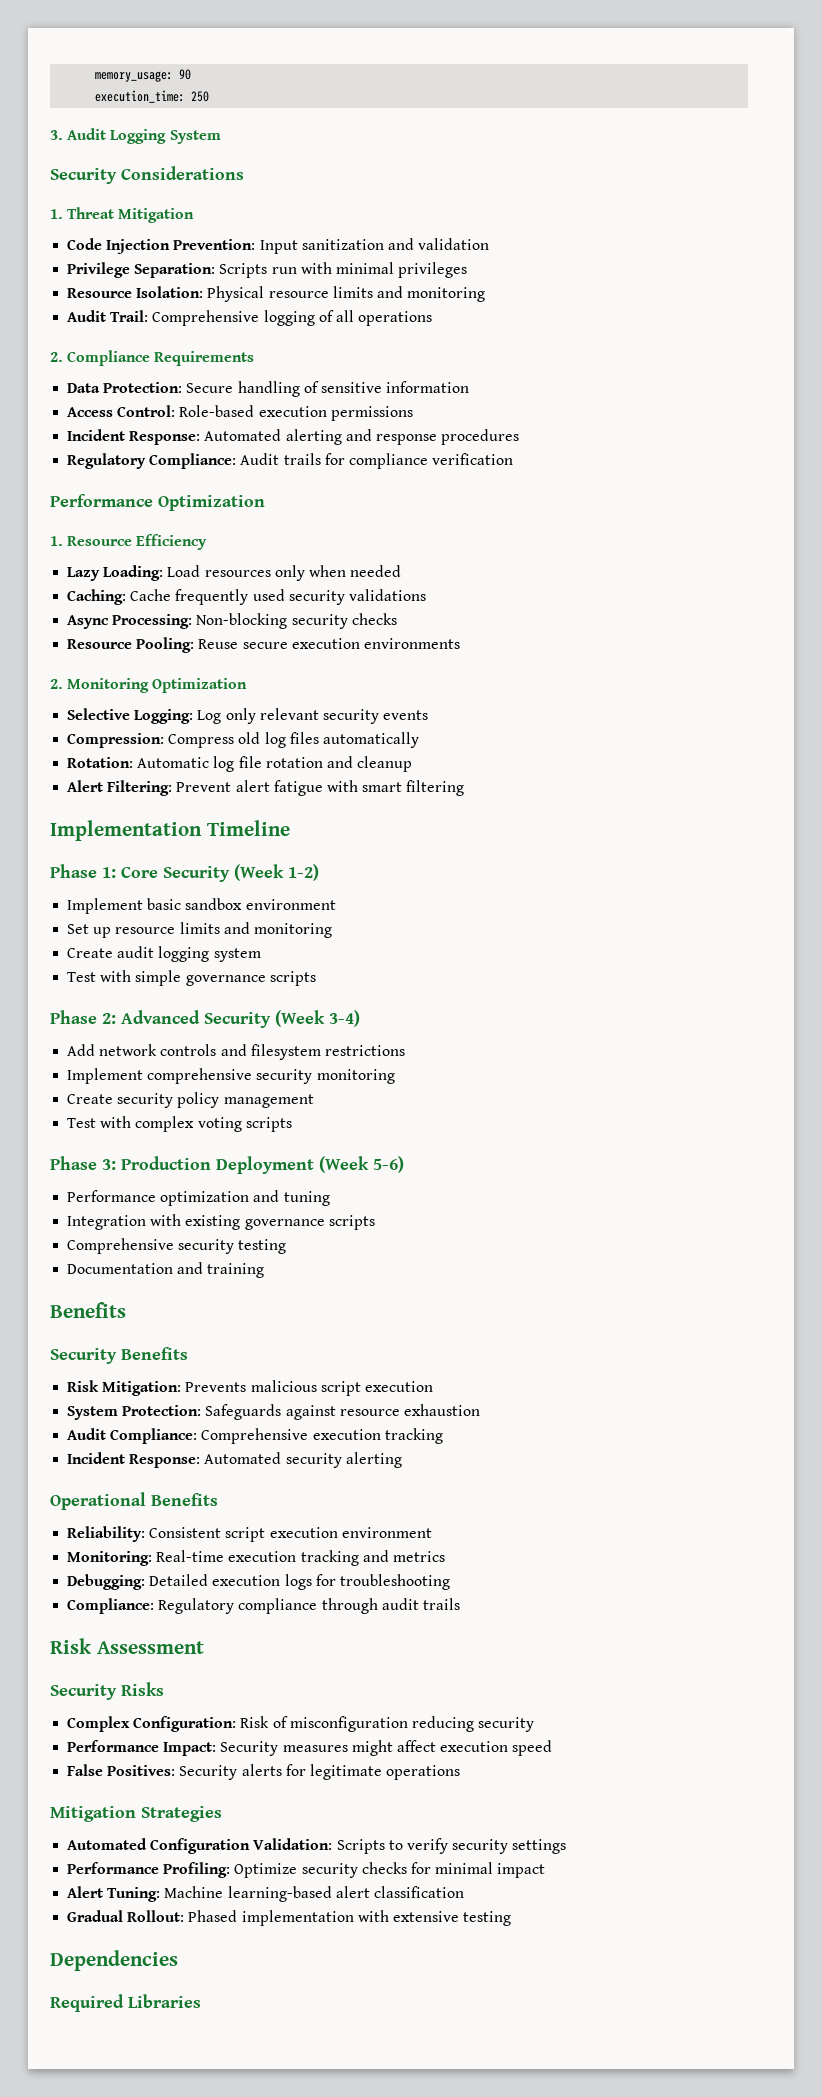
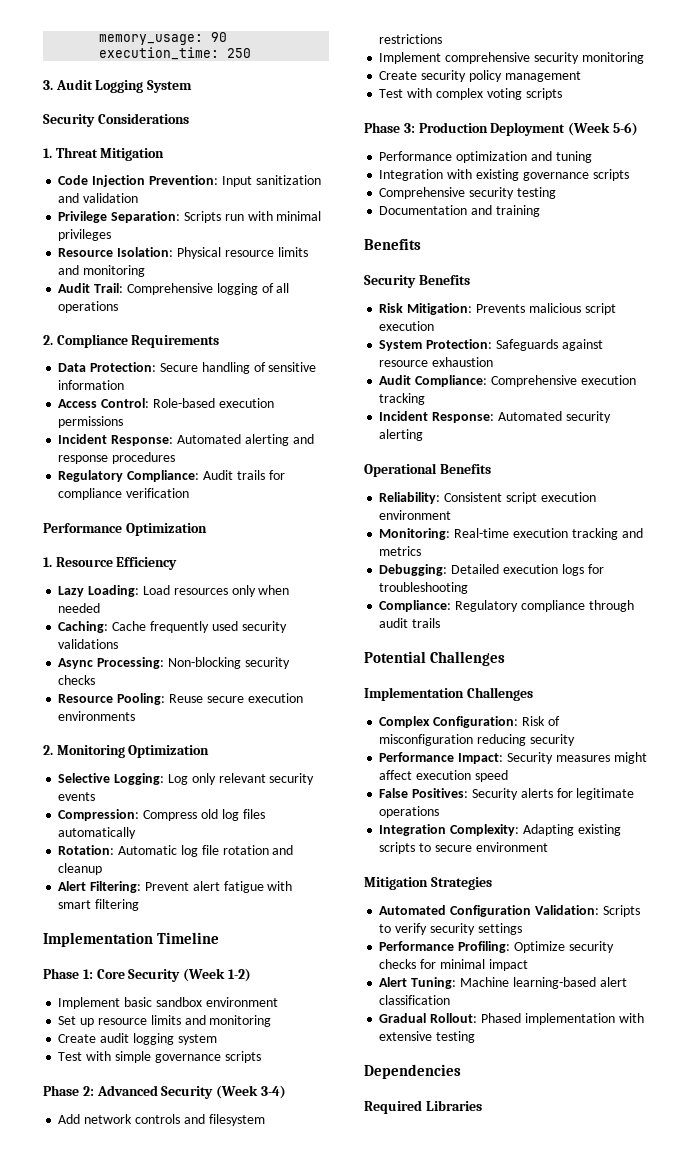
- Risk Assessment
- Security Risks
+ Potential Challenges
+ Implementation Challenges
+ Integration Complexity: Adapting existing scripts to secure environment

